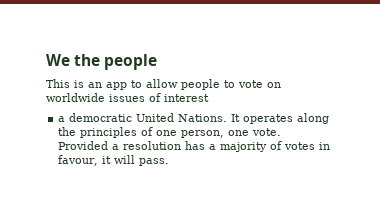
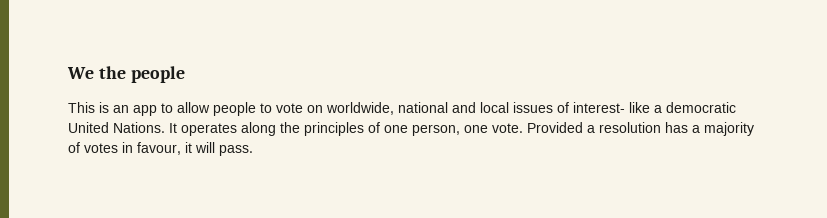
- This is an app to allow people to vote on worldwide issues of interest
- a democratic United Nations.
+ This is an app to allow people to vote on worldwide, national and local issues of interest- like a democratic United Nations.

